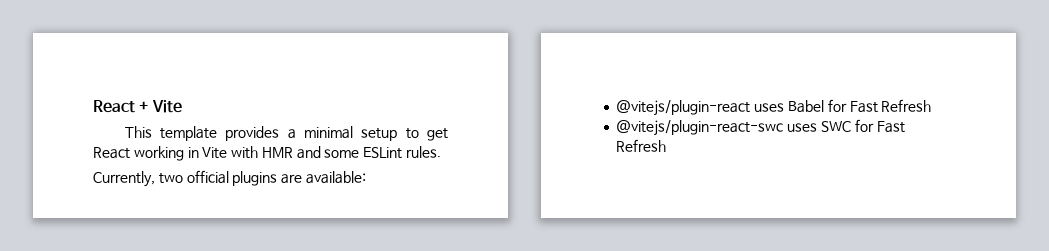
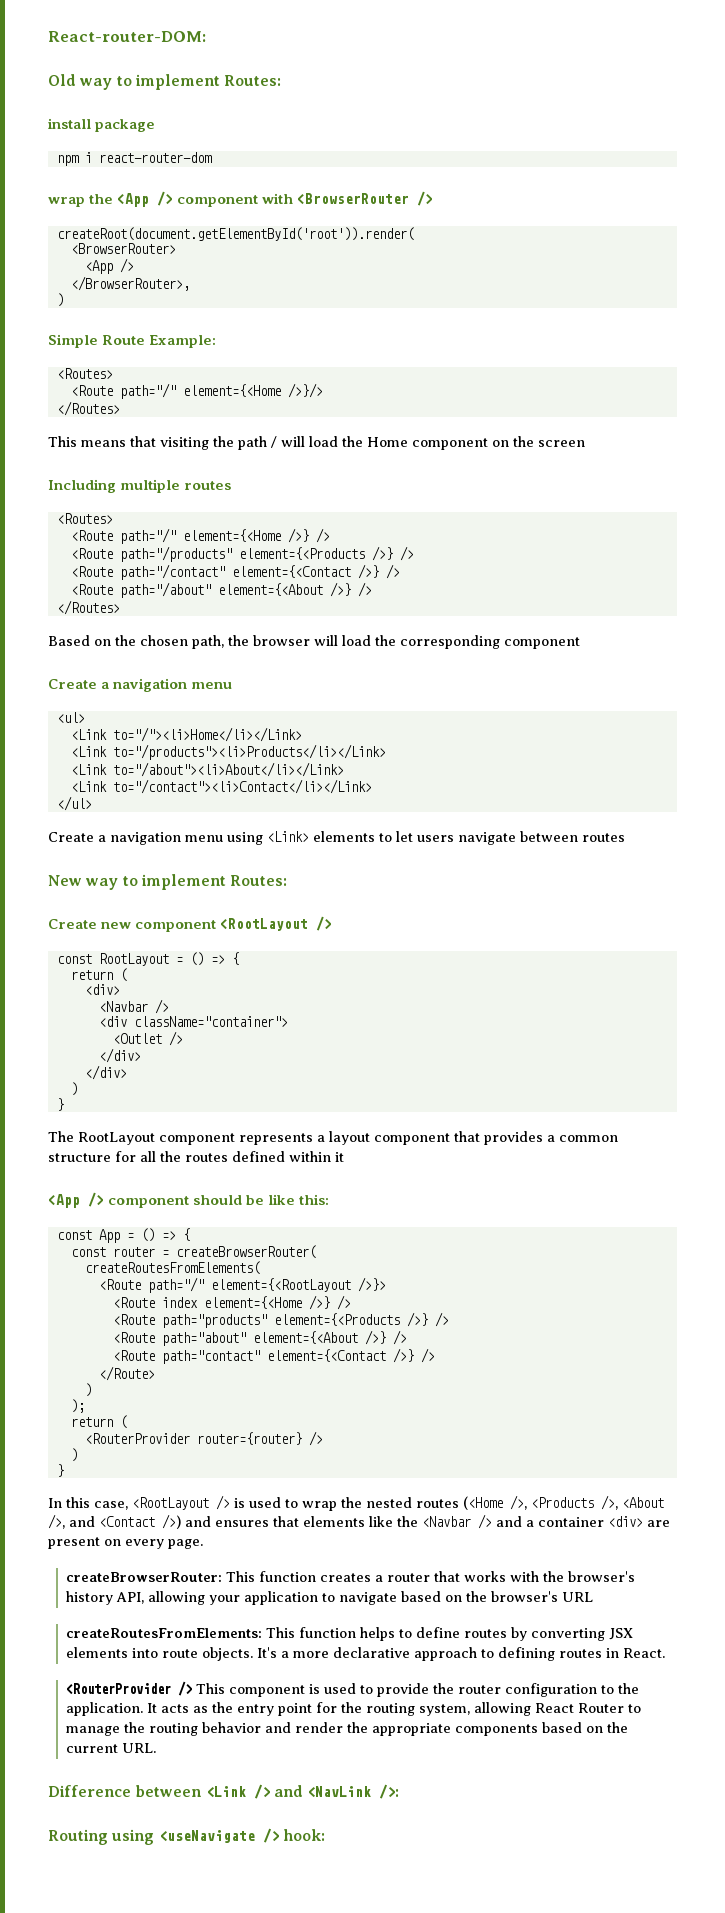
- React + Vite
- This template provides a minimal setup to get React working in Vite with HMR and some ESLint rules.
- Currently, two official plugins are available:
- @vitejs/plugin-react uses Babel for Fast Refresh
- @vitejs/plugin-react-swc uses SWC for Fast Refresh
+ React-router-DOM:
+ Old way to implement Routes:
+ install package
+ npm i react-router-dom
+ wrap the <App /> component with <BrowserRouter />
+ createRoot(document.getElementById('root')).render(
+ <BrowserRouter>
+ <App />
+ </BrowserRouter>,
+ )
+ Simple Route Example:
+ <Routes>
+ <Route path="/" element={<Home />}/>
+ </Routes>
+ This means that visiting the path / will load the Home component on the screen
+ Including multiple routes
+ <Routes>
+ <Route path="/" element={<Home />} />
+ <Route path="/products" element={<Products />} />
+ <Route path="/contact" element={<Contact />} />
+ <Route path="/about" element={<About />} />
+ </Routes>
+ Based on the chosen path, the browser will load the corresponding component
+ Create a navigation menu
+ <ul>
+ <Link to="/"><li>Home</li></Link>
+ <Link to="/products"><li>Products</li></Link>
+ <Link to="/about"><li>About</li></Link>
+ <Link to="/contact"><li>Contact</li></Link>
+ </ul>
+ Create a navigation menu using <Link> elements to let users navigate between routes
+ New way to implement Routes:
+ Create new component <RootLayout />
+ const RootLayout = () => {
+ return (
+ <div>
+ <Navbar />
+ <div className="container">
+ <Outlet />
+ </div>
+ </div>
+ )
+ }
+ The RootLayout component represents a layout component that provides a common structure for all the routes defined within it
+ <App /> component should be like this:
+ const App = () => {
+ const router = createBrowserRouter(
+ createRoutesFromElements(
+ <Route path="/" element={<RootLayout />}>
+ <Route index element={<Home />} />
+ <Route path="products" element={<Products />} />
+ <Route path="about" element={<About />} />
+ <Route path="contact" element={<Contact />} />
+ </Route>
+ )
+ );
+ return (
+ <RouterProvider router={router} />
+ )
+ }
+ In this case, <RootLayout /> is used to wrap the nested routes (<Home />, <Products />, <About />, and <Contact />) and ensures that elements like the <Navbar /> and a container <div> are present on every page.
+ createBrowserRouter: This function creates a router that works with the browser's history API, allowing your application to navigate based on the browser's URL
+ createRoutesFromElements: This function helps to define routes by converting JSX elements into route objects. It's a more declarative approach to defining routes in React.
+ <RouterProvider /> This component is used to provide the router configuration to the application. It acts as the entry point for the routing system, allowing React Router to manage the routing behavior and render the appropriate components based on the current URL.
+ Difference between <Link /> and <NavLink />:
+ Routing using <useNavigate /> hook:

